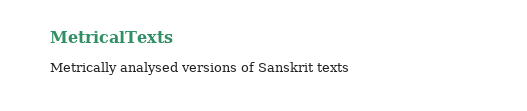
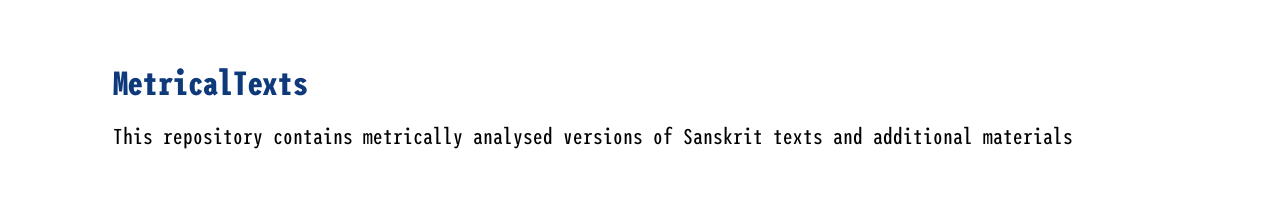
- Metrically analysed versions of Sanskrit texts
+ This repository contains metrically analysed versions of Sanskrit texts and additional materials

